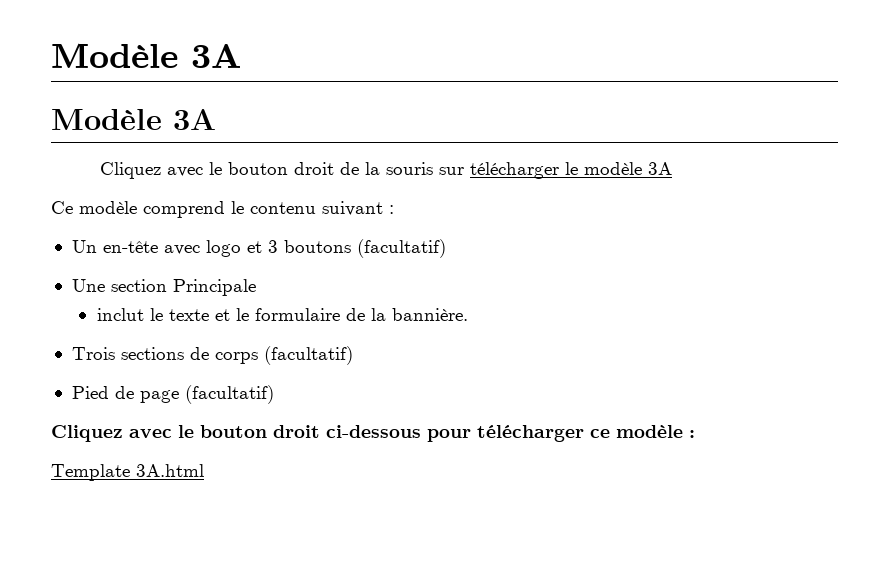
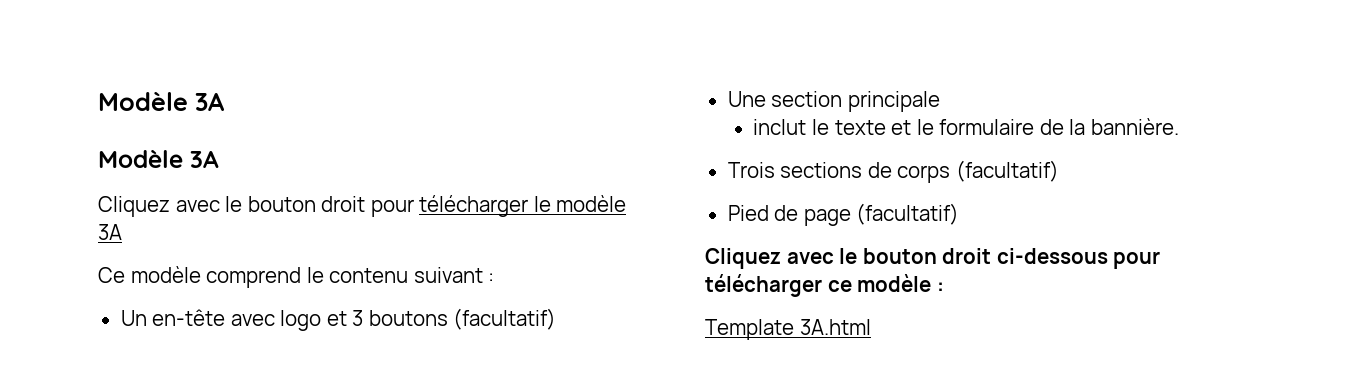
- Cliquez avec le bouton droit de la souris sur télécharger le modèle 3A
+ Cliquez avec le bouton droit pour télécharger le modèle 3A
- Une section Principale
+ Une section principale

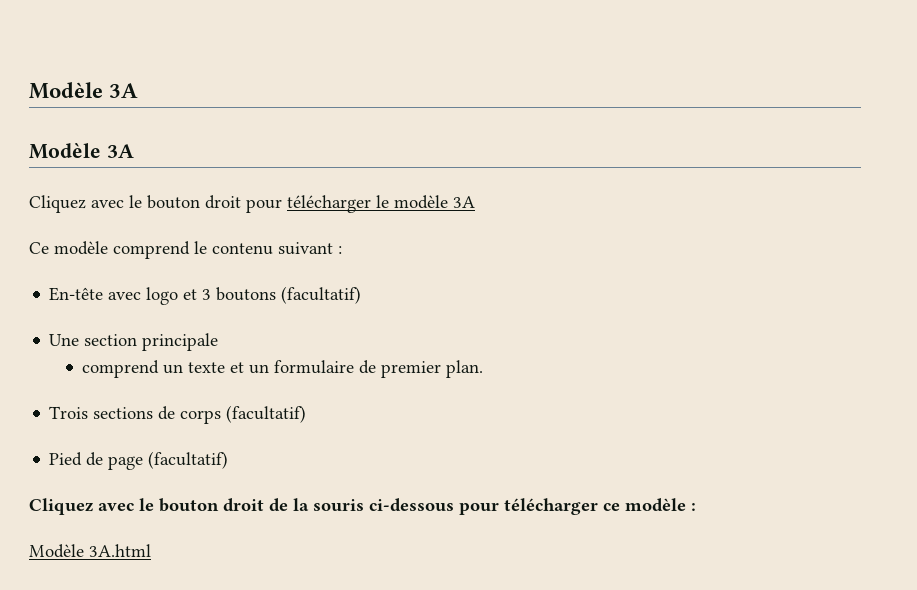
- Un en-tête avec logo et 3 boutons (facultatif)
+ En-tête avec logo et 3 boutons (facultatif)
- inclut le texte et le formulaire de la bannière.
+ comprend un texte et un formulaire de premier plan.
- Cliquez avec le bouton droit ci-dessous pour télécharger ce modèle :
+ Cliquez avec le bouton droit de la souris ci-dessous pour télécharger ce modèle :
- Template 3A.html
+ Modèle 3A.html

